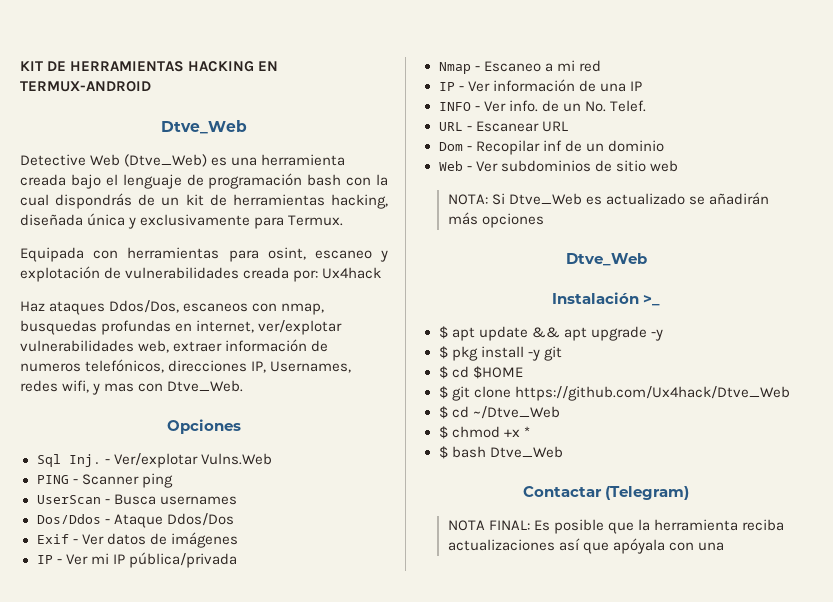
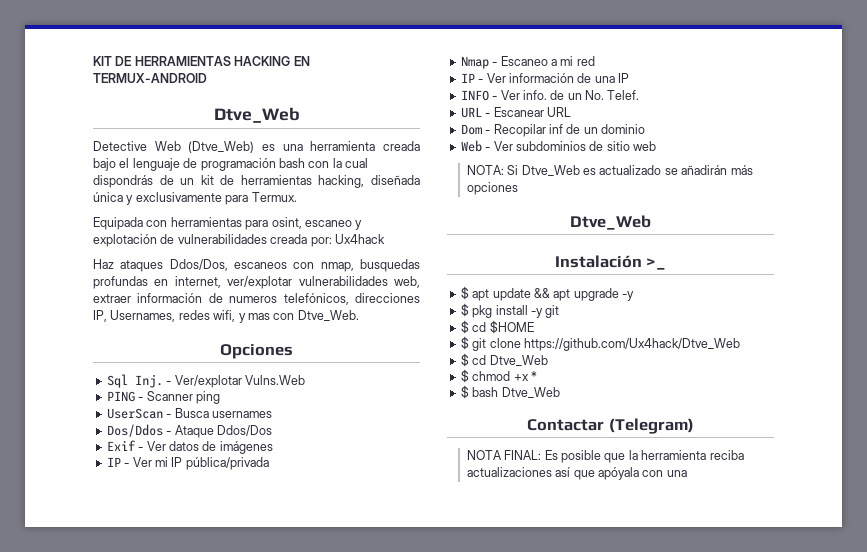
- $ cd ~/Dtve_Web
+ $ cd Dtve_Web

